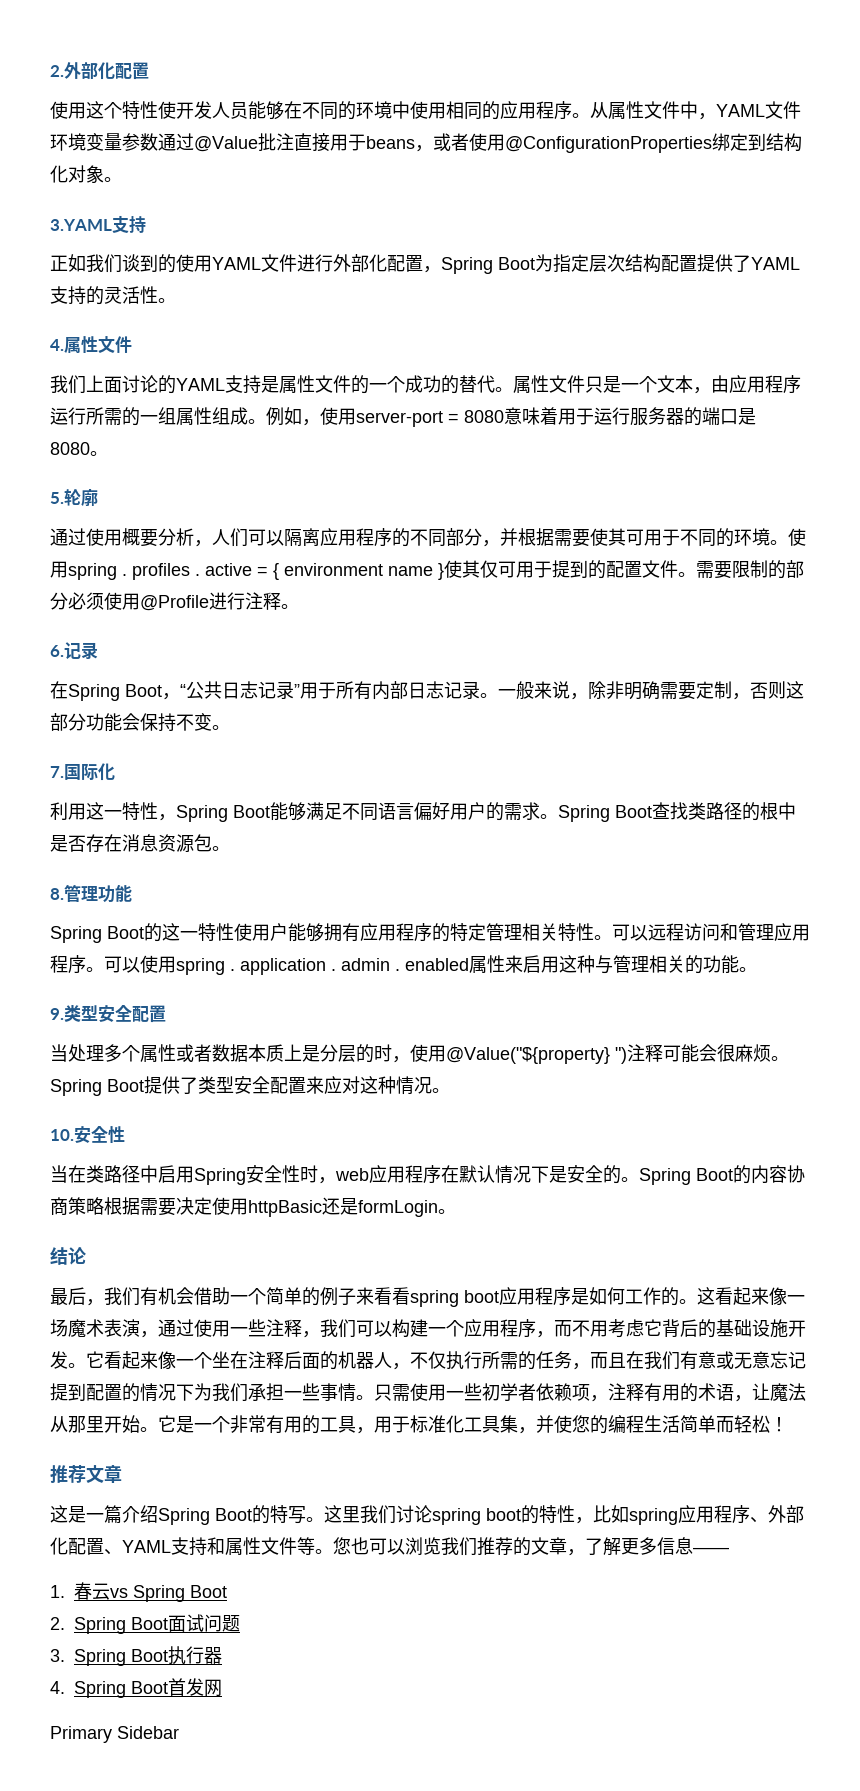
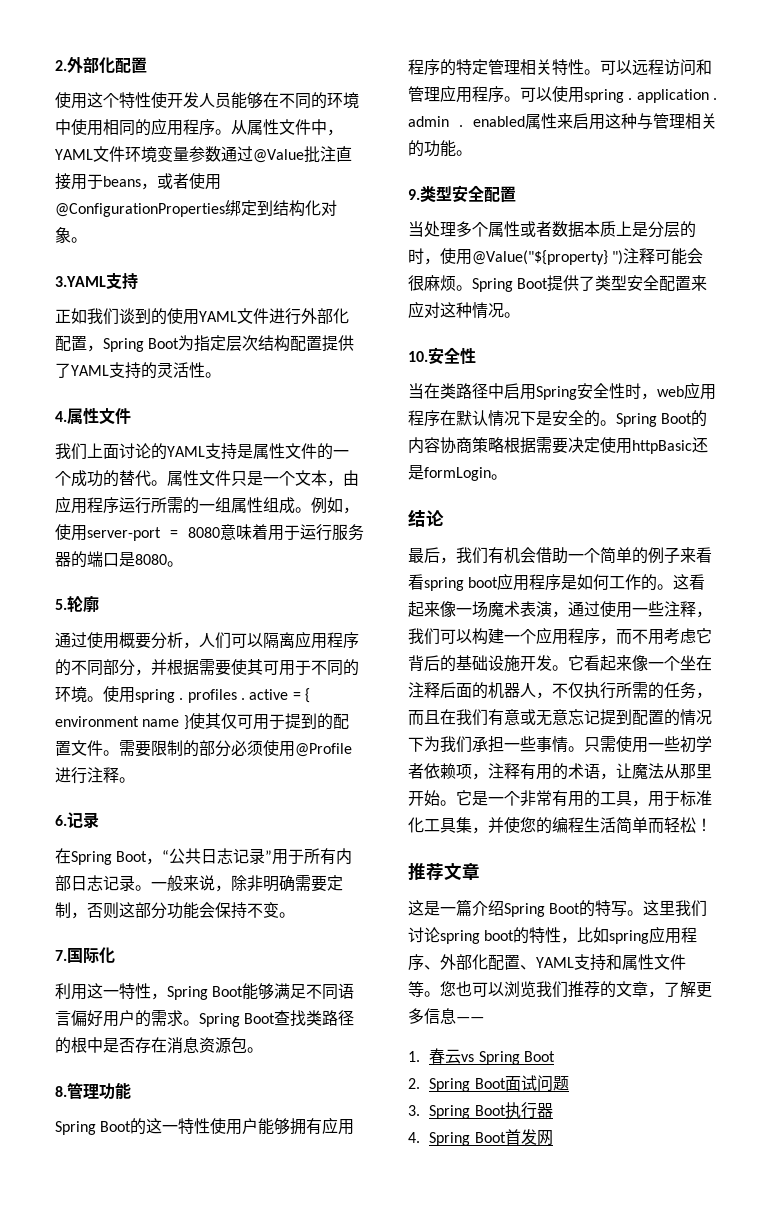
- Primary Sidebar

